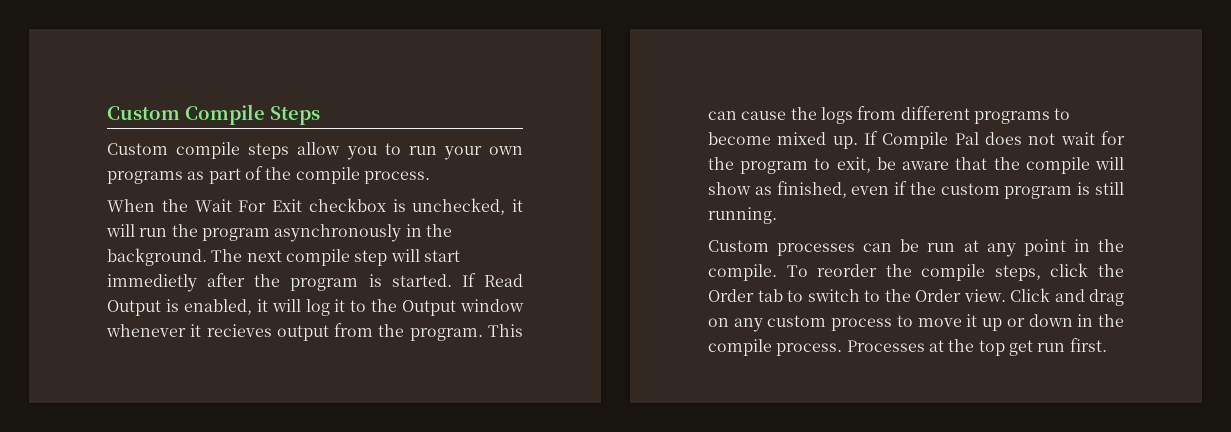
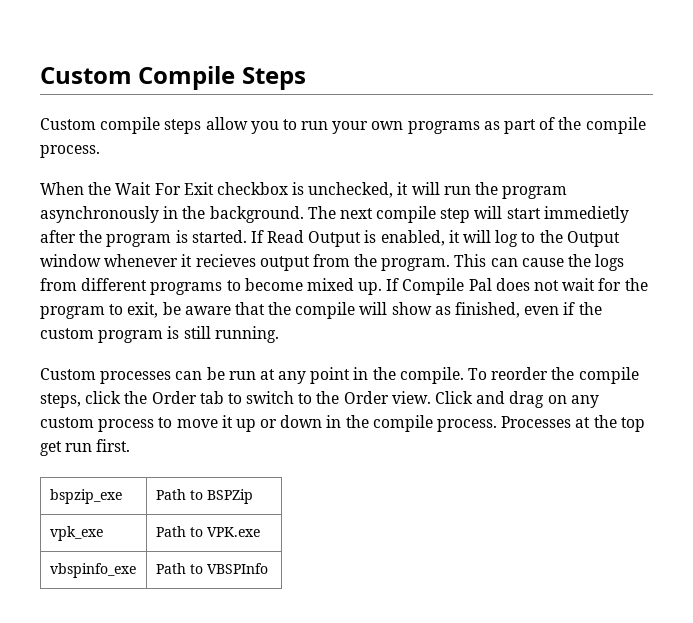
- If Read Output is enabled, it will log it to the Output window whenever it recieves output from the program.
+ If Read Output is enabled, it will log to the Output window whenever it recieves output from the program.
+ bspzip_exe | Path to BSPZip
+ vpk_exe | Path to VPK.exe
+ vbspinfo_exe | Path to VBSPInfo

